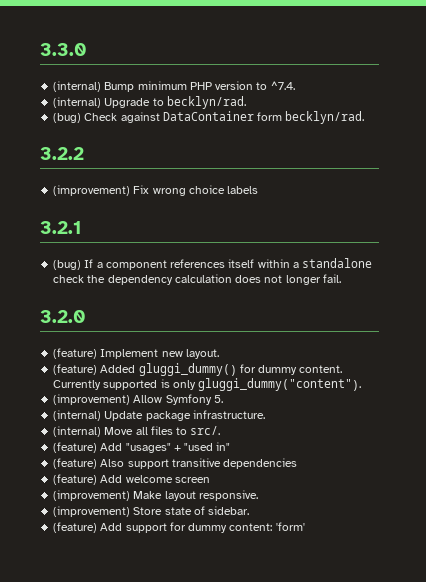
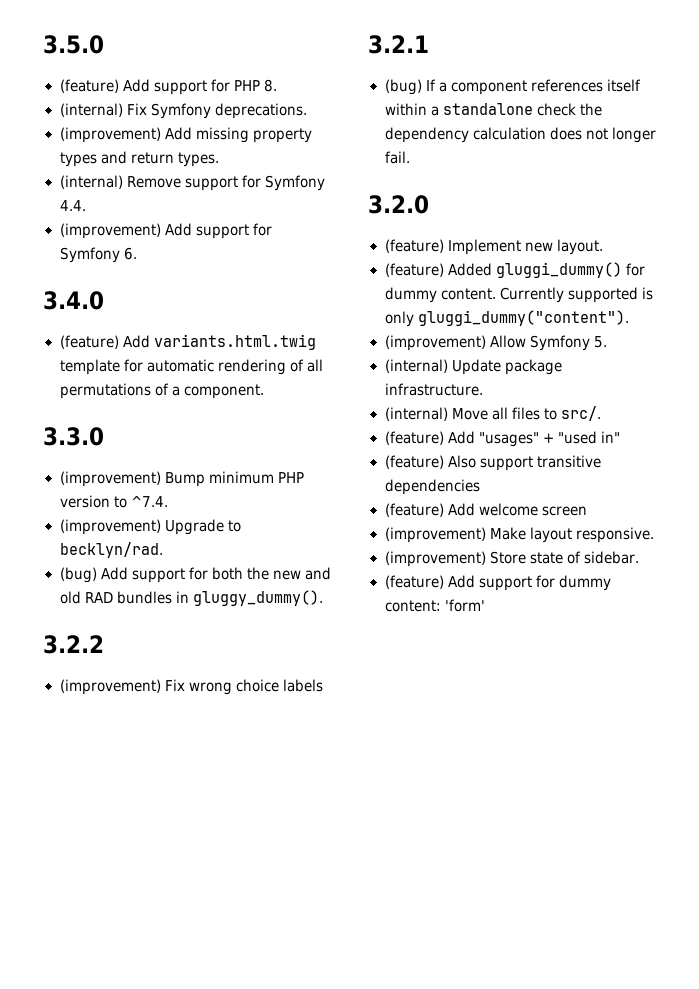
+ 3.5.0
+ (feature) Add support for PHP 8.
+ (internal) Fix Symfony deprecations.
+ (improvement) Add missing property types and return types.
+ (internal) Remove support for Symfony 4.4.
+ (improvement) Add support for Symfony 6.
+ 3.4.0
+ (feature) Add variants.html.twig template for automatic rendering of all permutations of a component.
- (internal) Bump minimum PHP version to ^7.4.
+ (improvement) Bump minimum PHP version to ^7.4.
- (internal) Upgrade to becklyn/rad.
+ (improvement) Upgrade to becklyn/rad.
- (bug) Check against DataContainer form becklyn/rad.
+ (bug) Add support for both the new and old RAD bundles in gluggy_dummy().

